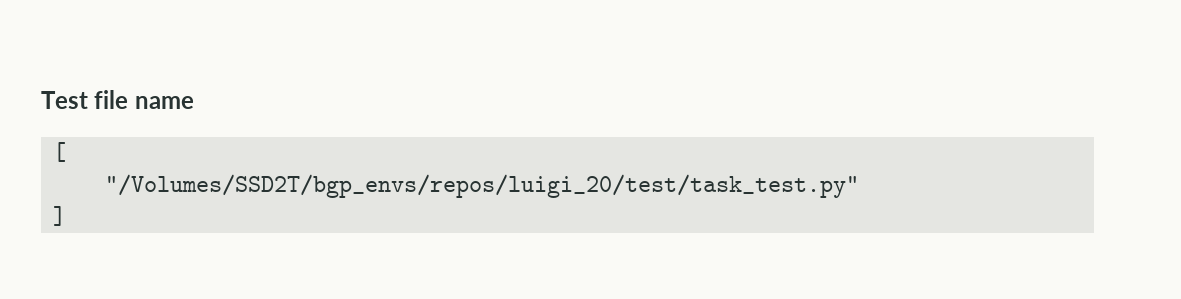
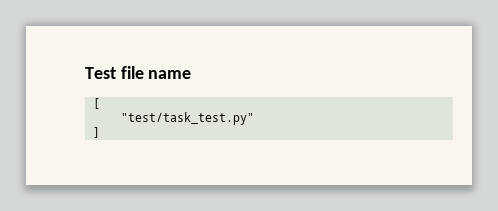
- "/Volumes/SSD2T/bgp_envs/repos/luigi_20/test/task_test.py"
+ "test/task_test.py"

